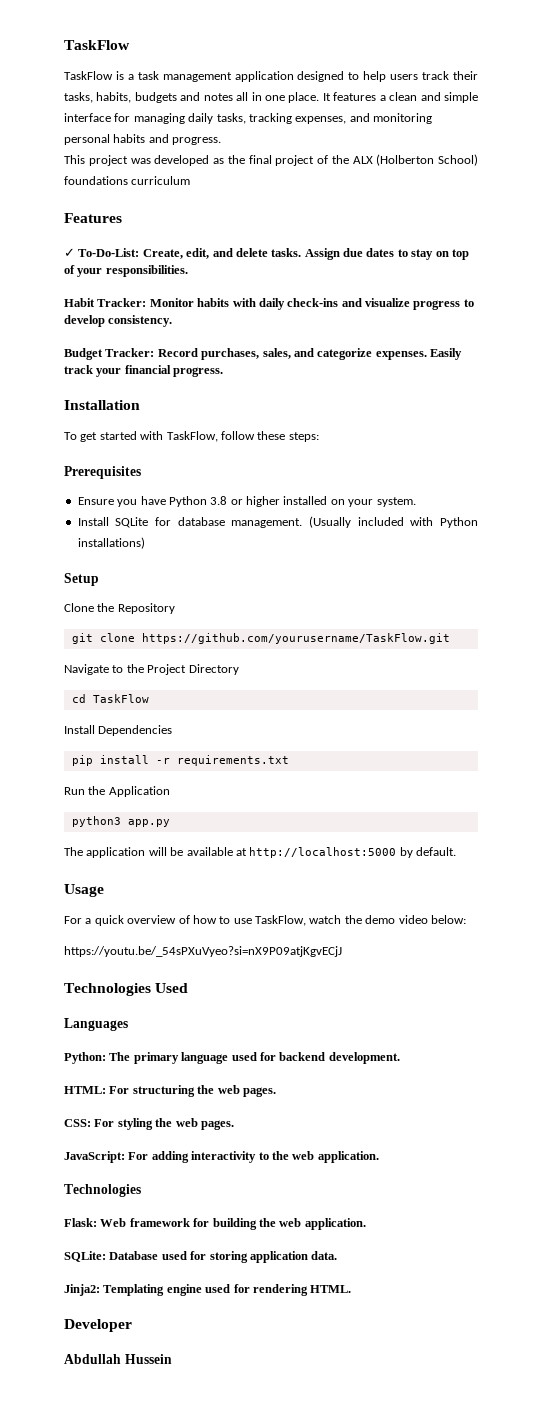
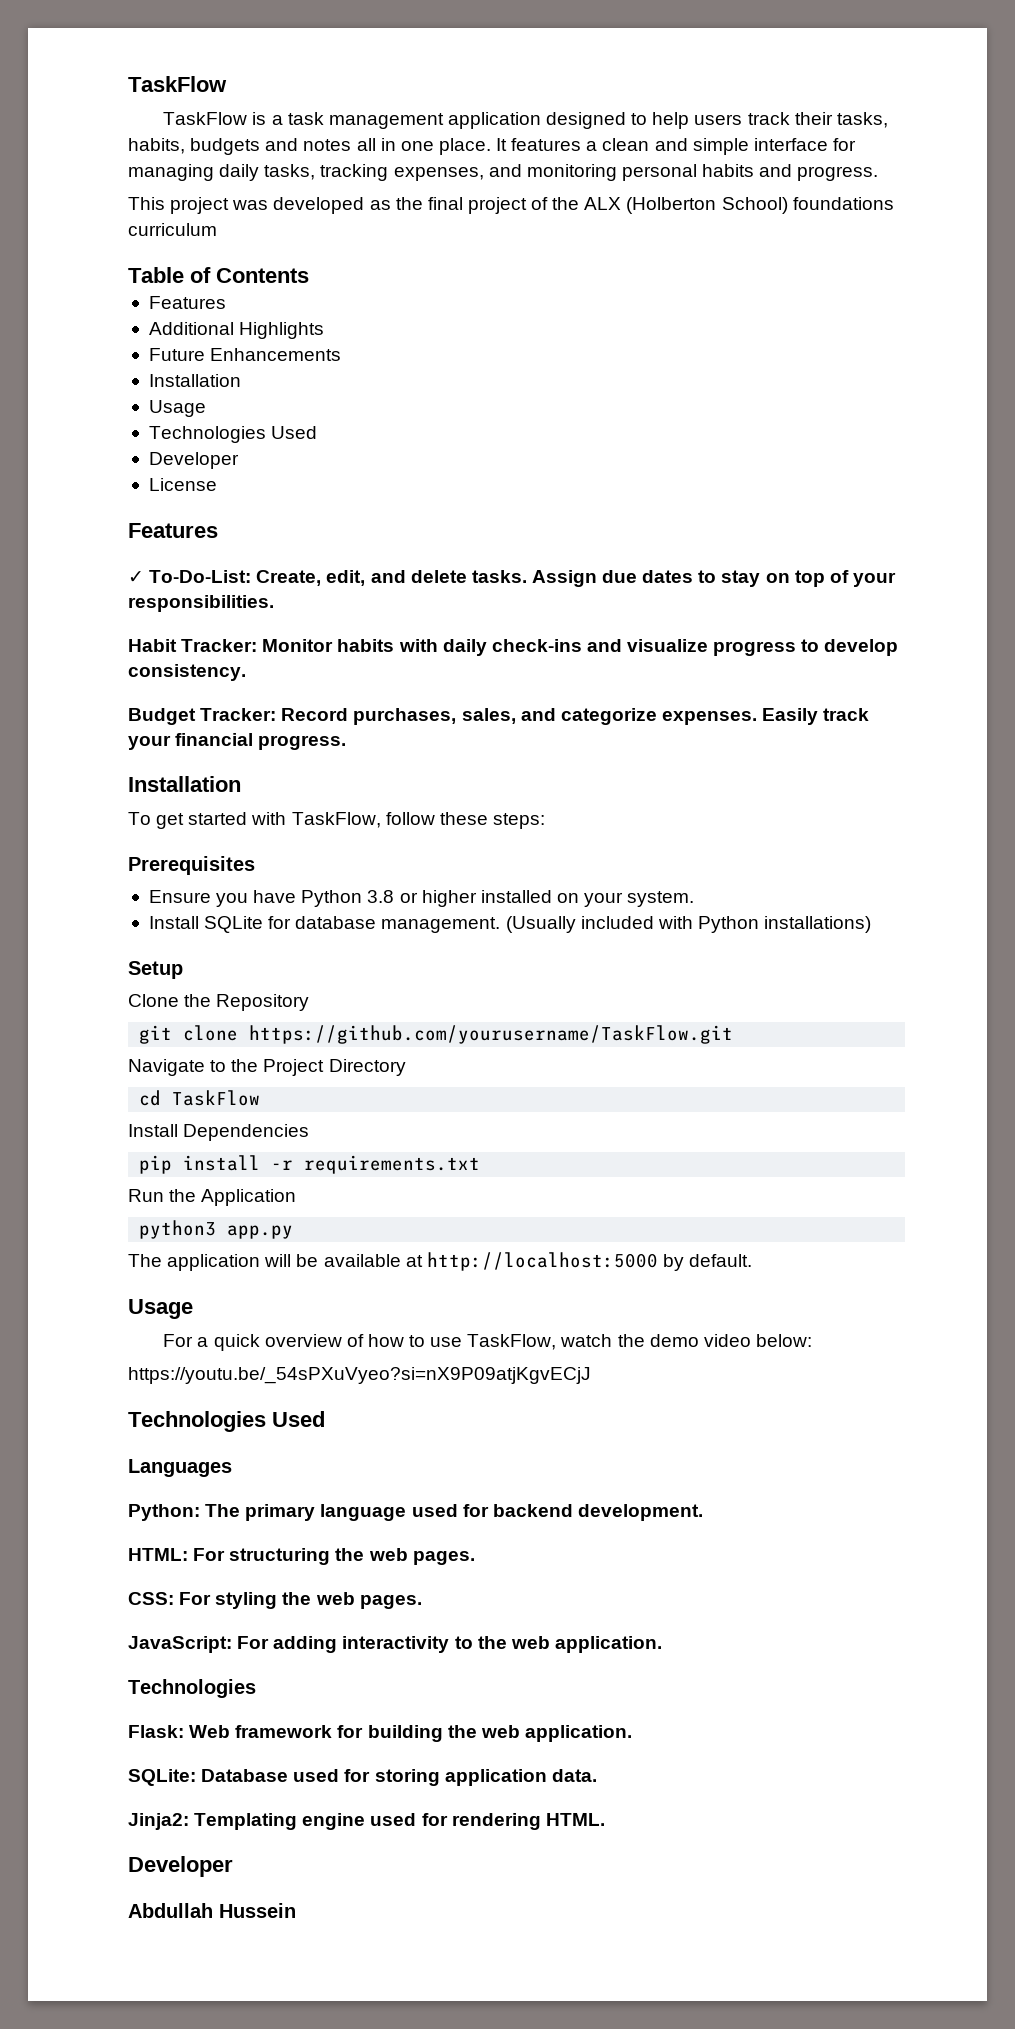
+ Table of Contents
+ Features
+ Additional Highlights
+ Future Enhancements
+ Installation
+ Usage
+ Technologies Used
+ Developer
+ License

